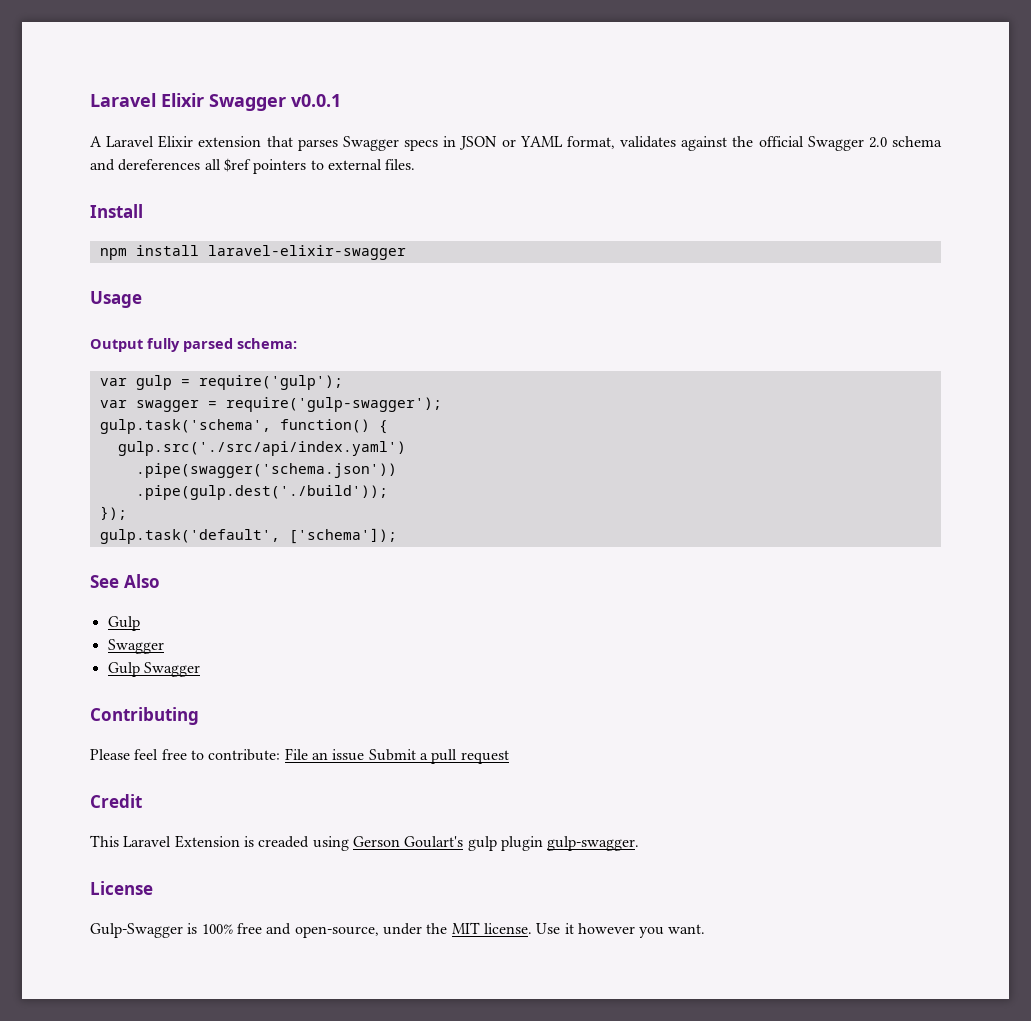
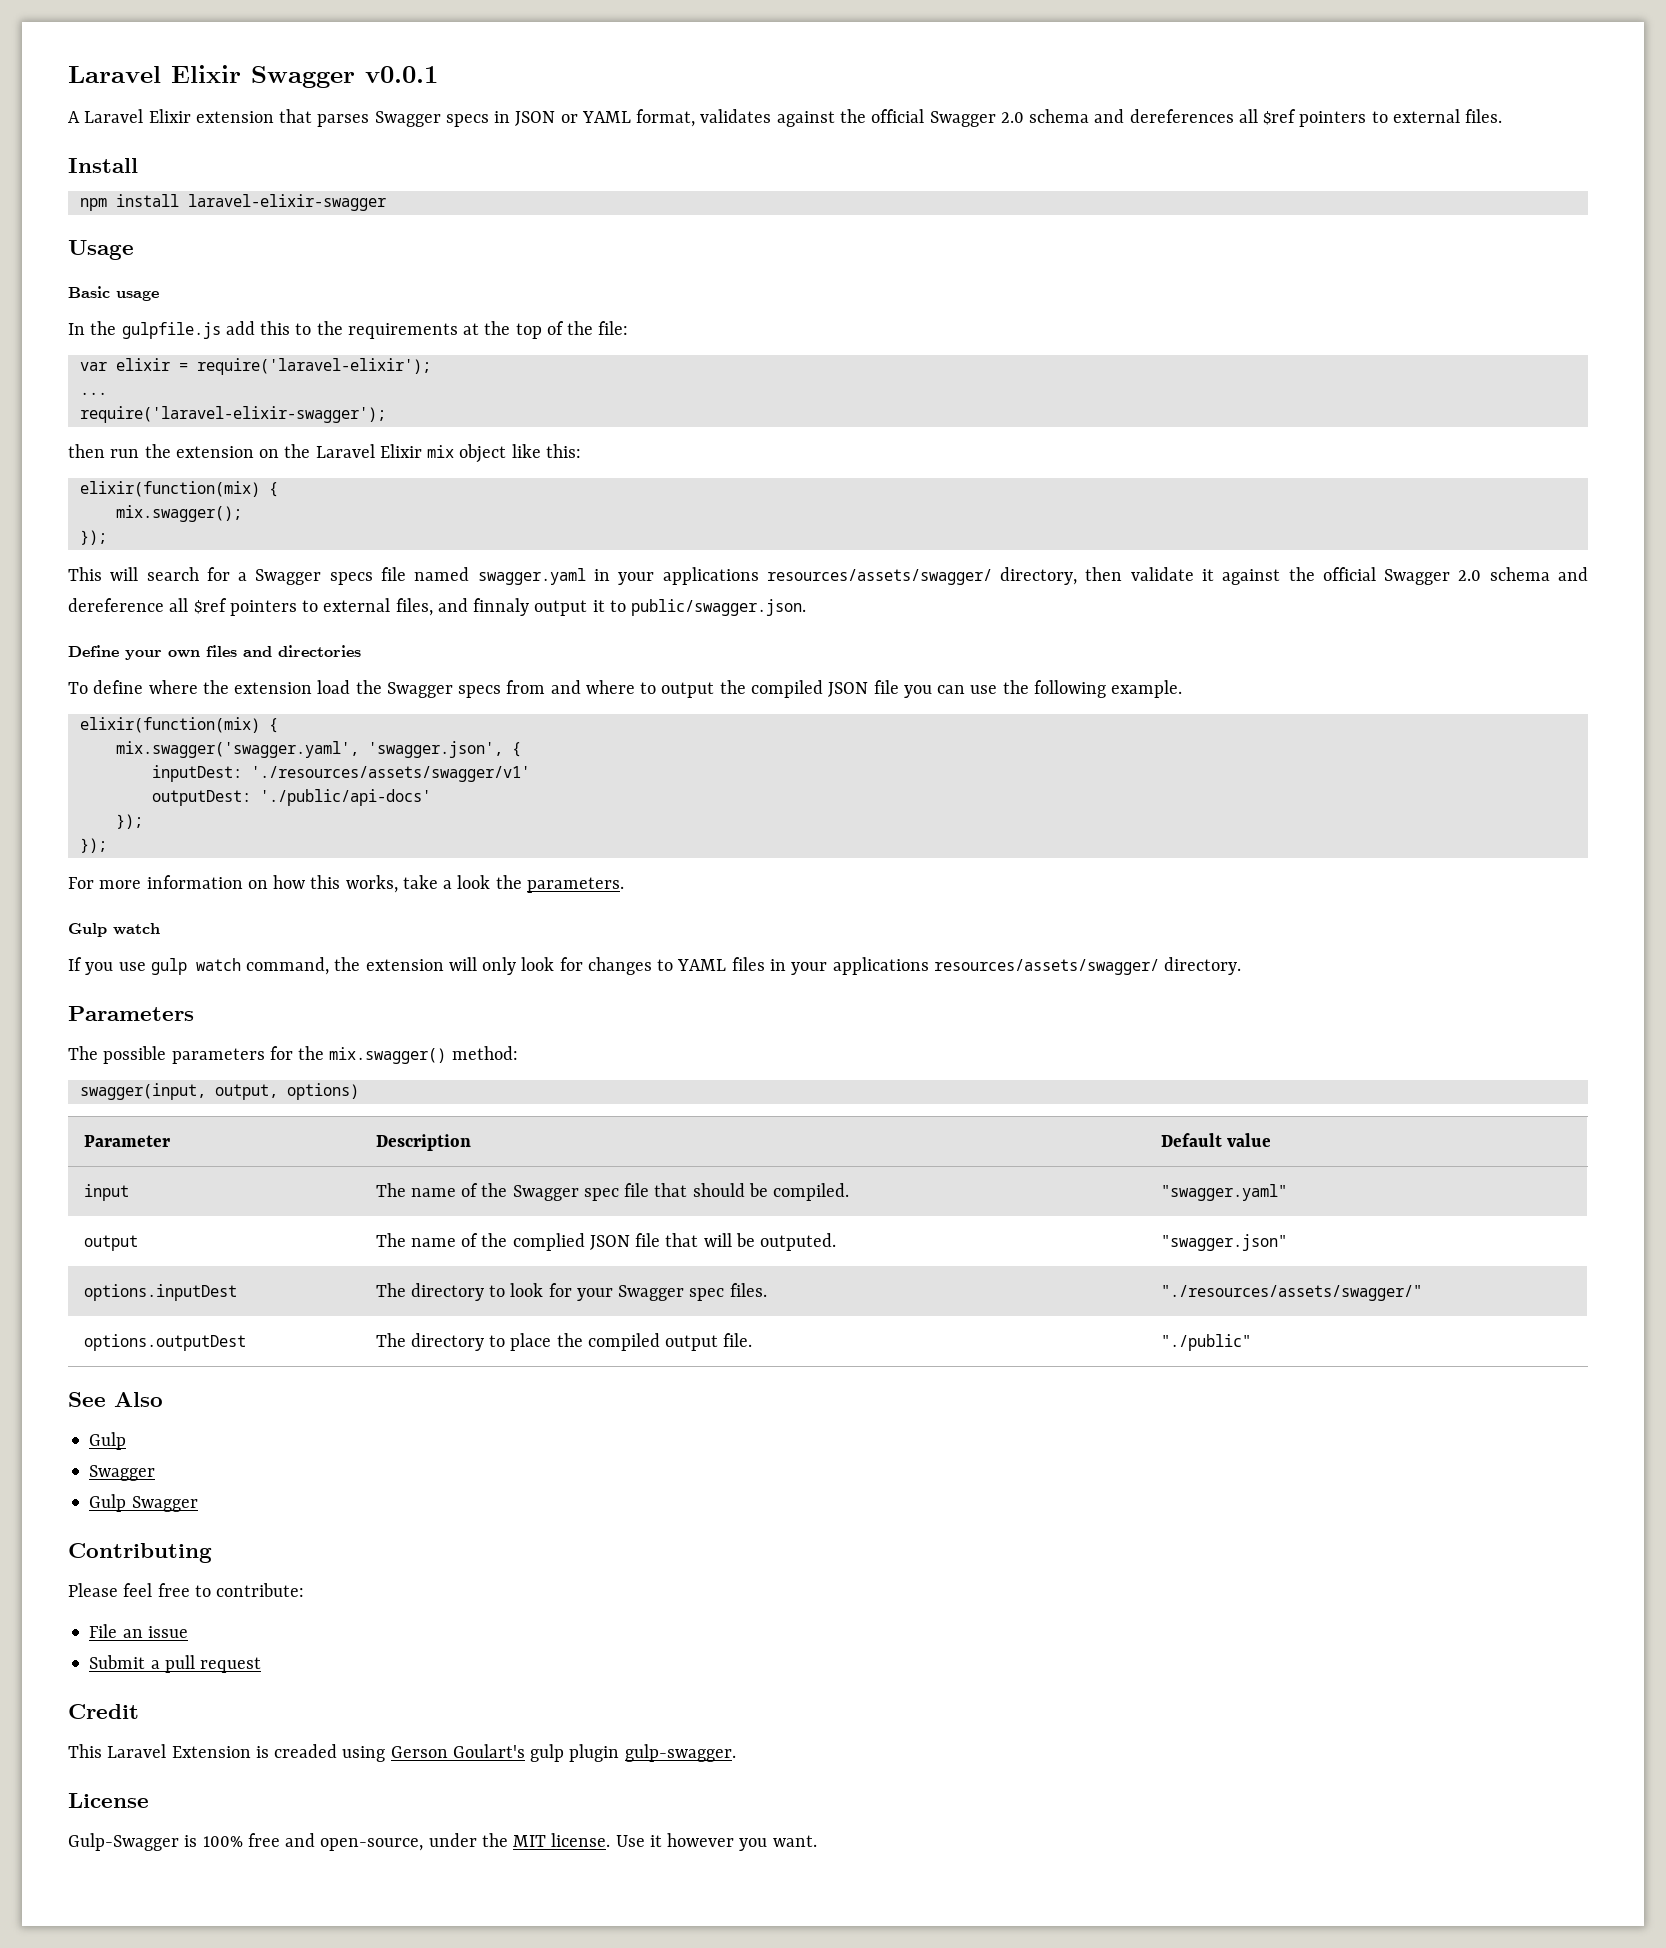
- Output fully parsed schema:
- var gulp = require('gulp');
- var swagger = require('gulp-swagger');
- gulp.task('schema', function() {
- gulp.src('./src/api/index.yaml')
- .pipe(swagger('schema.json'))
- .pipe(gulp.dest('./build'));
+ Basic usage
+ In the gulpfile.js add this to the requirements at the top of the file:
+ var elixir = require('laravel-elixir');
+ ...
+ require('laravel-elixir-swagger');
+ then run the extension on the Laravel Elixir mix object like this:
+ elixir(function(mix) {
+ mix.swagger();
  });
- gulp.task('default', ['schema']);
+ This will search for a Swagger specs file named swagger.yaml in your applications resources/assets/swagger/ directory, then validate it against the official Swagger 2.0 schema and dereference all $ref pointers to external files, and finnaly output it to public/swagger.json.
+ Define your own files and directories
+ To define where the extension load the Swagger specs from and where to output the compiled JSON file you can use the following example.
+ elixir(function(mix) {
+ mix.swagger('swagger.yaml', 'swagger.json', {
+ inputDest: './resources/assets/swagger/v1'
+ outputDest: './public/api-docs'
+ });
+ });
+ For more information on how this works, take a look the parameters.
+ Gulp watch
+ If you use gulp watch command, the extension will only look for changes to YAML files in your applications resources/assets/swagger/ directory.
+ Parameters
+ The possible parameters for the mix.swagger() method:
+ swagger(input, output, options)
+ Parameter | Description | Default value
+ input | The name of the Swagger spec file that should be compiled. | "swagger.yaml"
+ output | The name of the complied JSON file that will be outputed. | "swagger.json"
+ options.inputDest | The directory to look for your Swagger spec files. | "./resources/assets/swagger/"
+ options.outputDest | The directory to place the compiled output file. | "./public"
- Please feel free to contribute: File an issue Submit a pull request
+ Please feel free to contribute:
+ File an issue
+ Submit a pull request

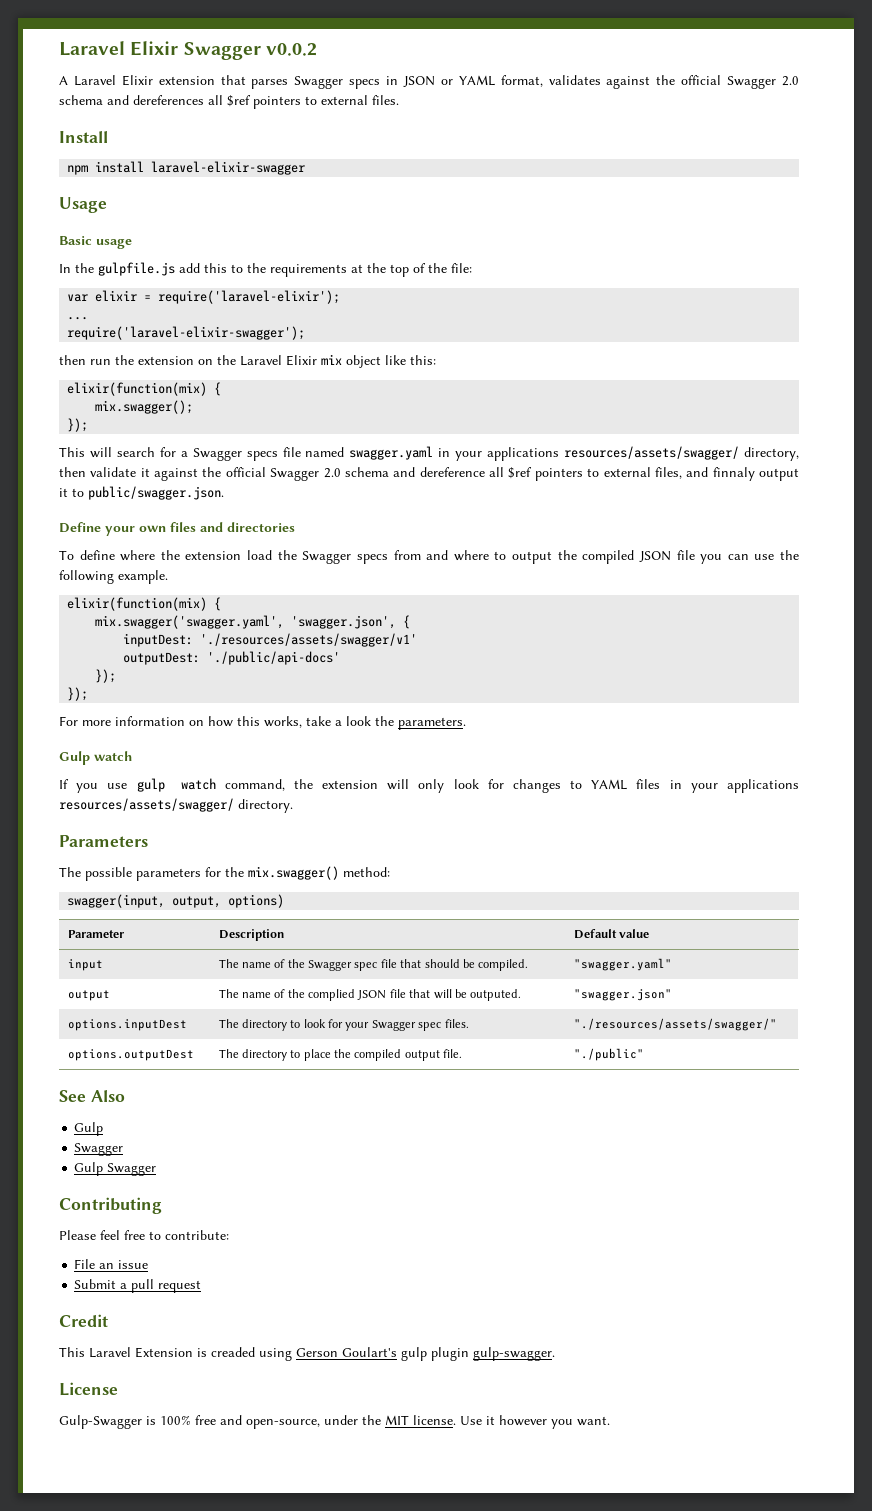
- Laravel Elixir Swagger v0.0.1
+ Laravel Elixir Swagger v0.0.2

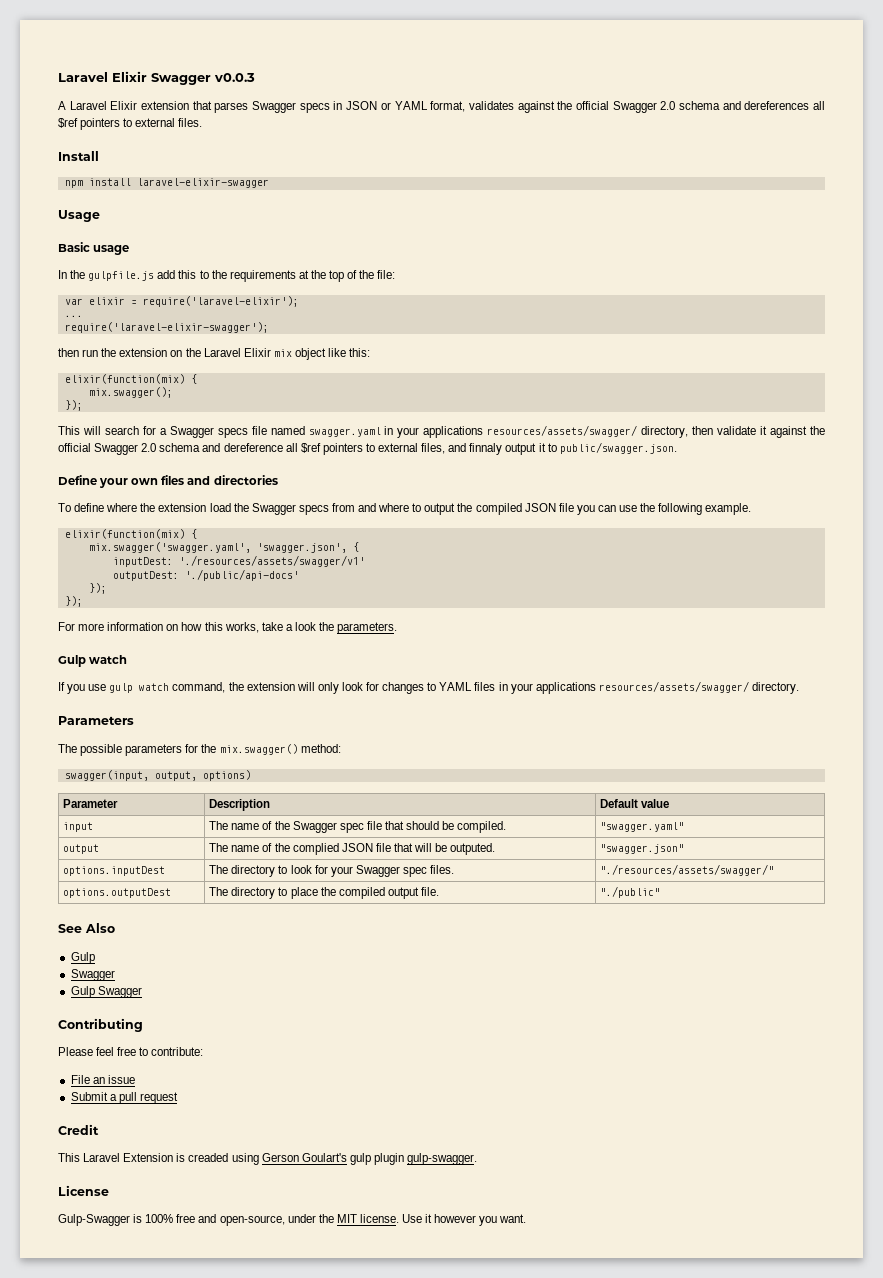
- Laravel Elixir Swagger v0.0.2
+ Laravel Elixir Swagger v0.0.3

